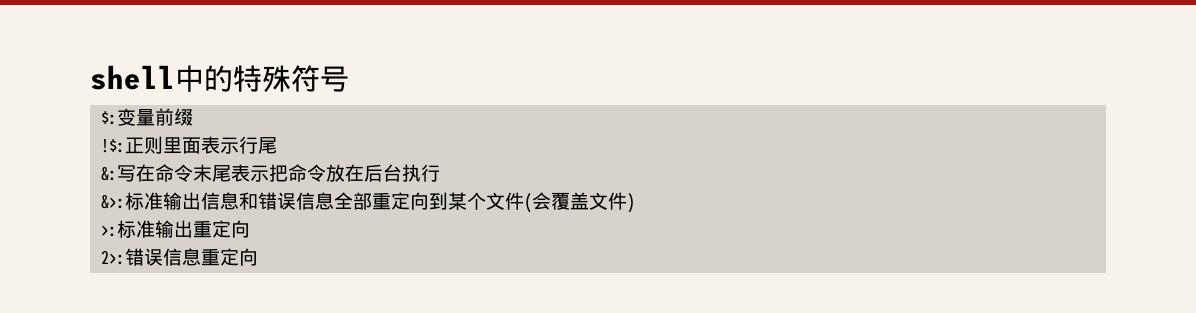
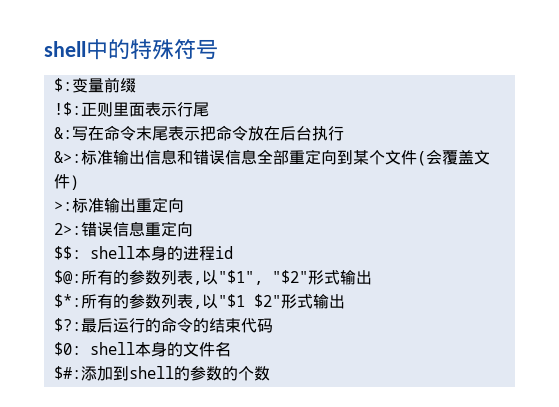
+ $$: shell本身的进程id
+ $@:所有的参数列表,以"$1", "$2"形式输出
+ $*:所有的参数列表,以"$1 $2"形式输出
+ $?:最后运行的命令的结束代码
+ $0: shell本身的文件名
+ $#:添加到shell的参数的个数

